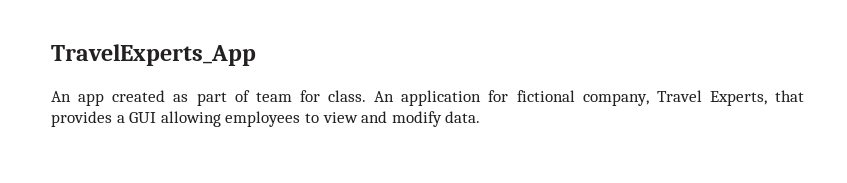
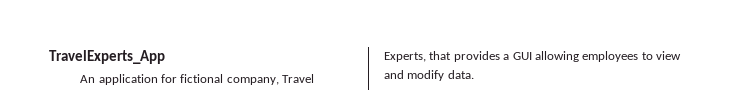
- An app created as part of team for class. An application for fictional company, Travel Experts, that provides a GUI allowing employees to view and modify data.
+ An application for fictional company, Travel Experts, that provides a GUI allowing employees to view and modify data.

